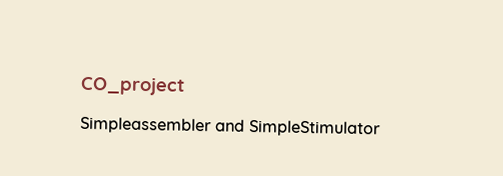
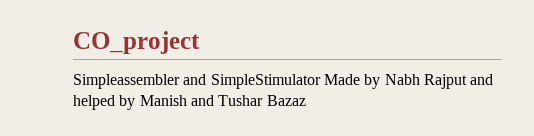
- Simpleassembler and SimpleStimulator
+ Simpleassembler and SimpleStimulator Made by Nabh Rajput and helped by Manish and Tushar Bazaz

